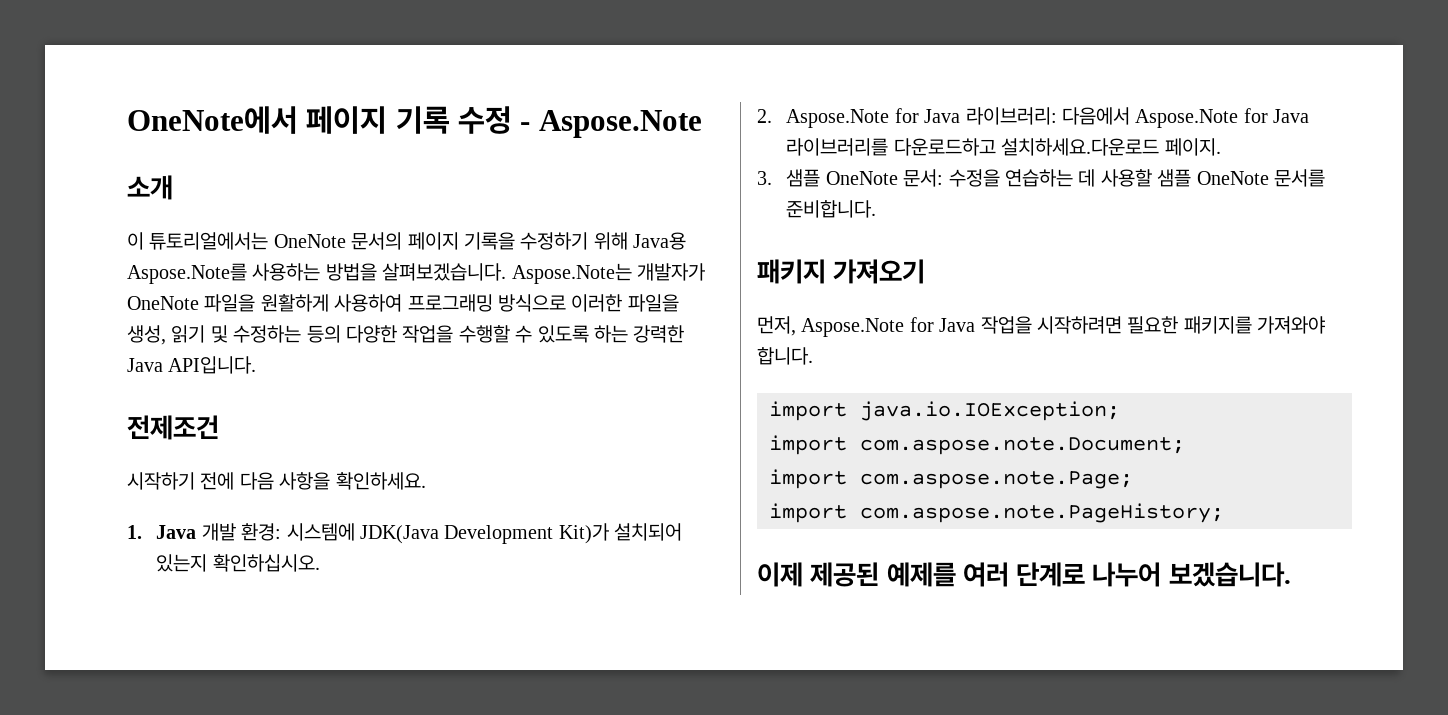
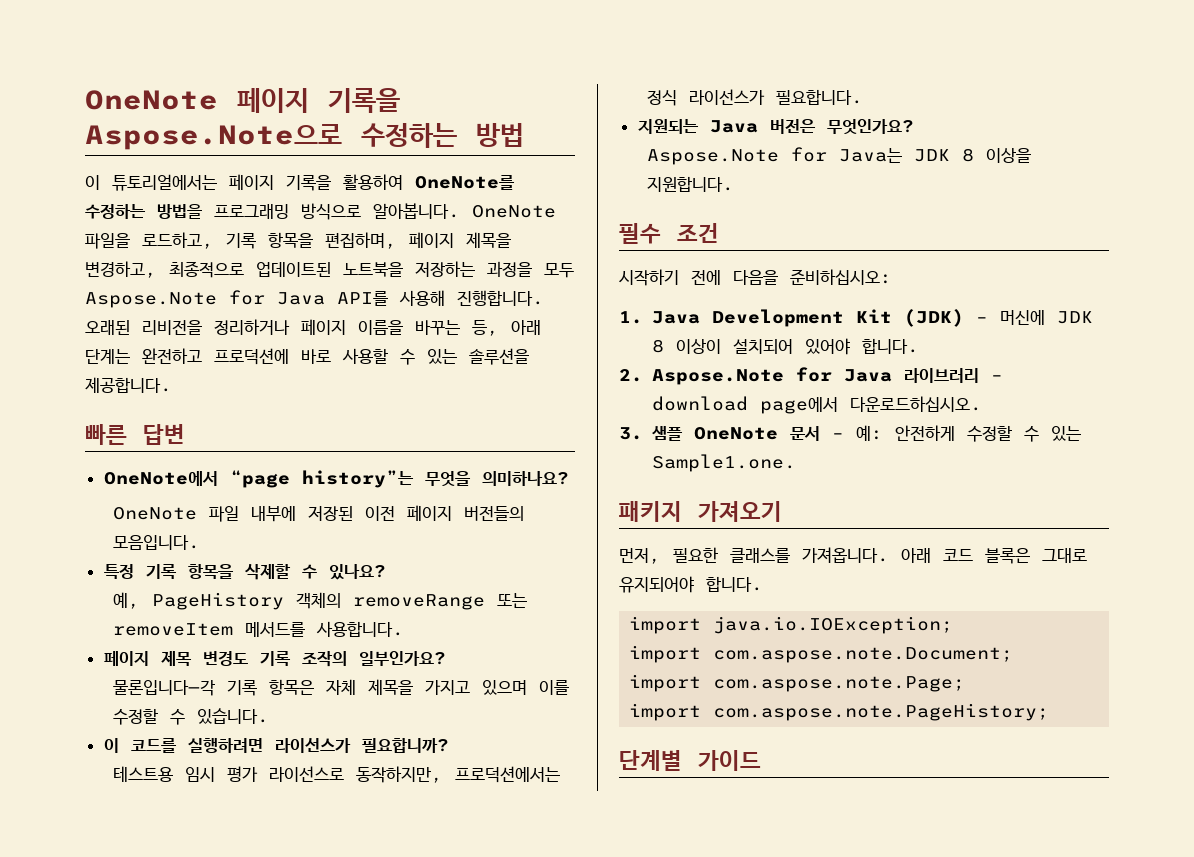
- OneNote에서 페이지 기록 수정 - Aspose.Note
- 소개
- 이 튜토리얼에서는 OneNote 문서의 페이지 기록을 수정하기 위해 Java용 Aspose.Note를 사용하는 방법을 살펴보겠습니다. Aspose.Note는 개발자가 OneNote 파일을 원활하게 사용하여 프로그래밍 방식으로 이러한 파일을 생성, 읽기 및 수정하는 등의 다양한 작업을 수행할 수 있도록 하는 강력한 Java API입니다.
- 전제조건
+ OneNote 페이지 기록을 Aspose.Note으로 수정하는 방법
+ 이 튜토리얼에서는 페이지 기록을 활용하여 OneNote를 수정하는 방법을 프로그래밍 방식으로 알아봅니다. OneNote 파일을 로드하고, 기록 항목을 편집하며, 페이지 제목을 변경하고, 최종적으로 업데이트된 노트북을 저장하는 과정을 모두 Aspose.Note for Java API를 사용해 진행합니다. 오래된 리비전을 정리하거나 페이지 이름을 바꾸는 등, 아래 단계는 완전하고 프로덕션에 바로 사용할 수 있는 솔루션을 제공합니다.
+ 빠른 답변
+ OneNote에서 “page history”는 무엇을 의미하나요?
+ OneNote 파일 내부에 저장된 이전 페이지 버전들의 모음입니다.
+ 특정 기록 항목을 삭제할 수 있나요?
+ 예, PageHistory 객체의 removeRange 또는 removeItem 메서드를 사용합니다.
+ 페이지 제목 변경도 기록 조작의 일부인가요?
+ 물론입니다—각 기록 항목은 자체 제목을 가지고 있으며 이를 수정할 수 있습니다.
+ 이 코드를 실행하려면 라이선스가 필요합니까?
+ 테스트용 임시 평가 라이선스로 동작하지만, 프로덕션에서는 정식 라이선스가 필요합니다.
+ 지원되는 Java 버전은 무엇인가요?
+ Aspose.Note for Java는 JDK 8 이상을 지원합니다.
+ 필수 조건
- 시작하기 전에 다음 사항을 확인하세요.
+ 시작하기 전에 다음을 준비하십시오:
- 1. Java 개발 환경: 시스템에 JDK(Java Development Kit)가 설치되어 있는지 확인하십시오.
- 2. Aspose.Note for Java 라이브러리: 다음에서 Aspose.Note for Java 라이브러리를 다운로드하고 설치하세요.다운로드 페이지.
- 3. 샘플 OneNote 문서: 수정을 연습하는 데 사용할 샘플 OneNote 문서를 준비합니다.
+ 1. Java Development Kit (JDK) – 머신에 JDK 8 이상이 설치되어 있어야 합니다.
+ 2. Aspose.Note for Java 라이브러리 – download page에서 다운로드하십시오.
+ 3. 샘플 OneNote 문서 – 예: 안전하게 수정할 수 있는 Sample1.one.
  패키지 가져오기
- 먼저, Aspose.Note for Java 작업을 시작하려면 필요한 패키지를 가져와야 합니다.
+ 먼저, 필요한 클래스를 가져옵니다. 아래 코드 블록은 그대로 유지되어야 합니다.
- 이제 제공된 예제를 여러 단계로 나누어 보겠습니다.
+ 단계별 가이드

